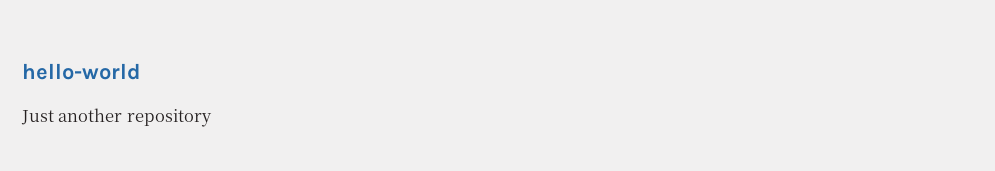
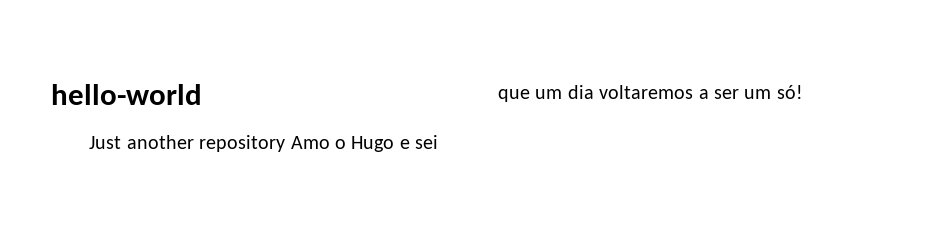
- Just another repository
+ Just another repository Amo o Hugo e sei que um dia voltaremos a ser um só!

